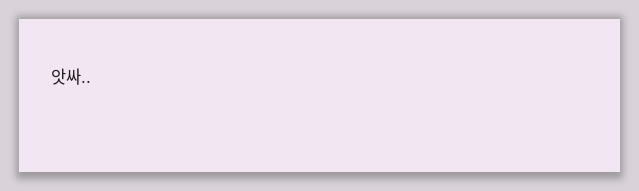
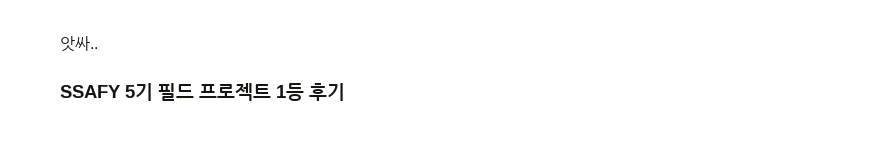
+ SSAFY 5기 필드 프로젝트 1등 후기

